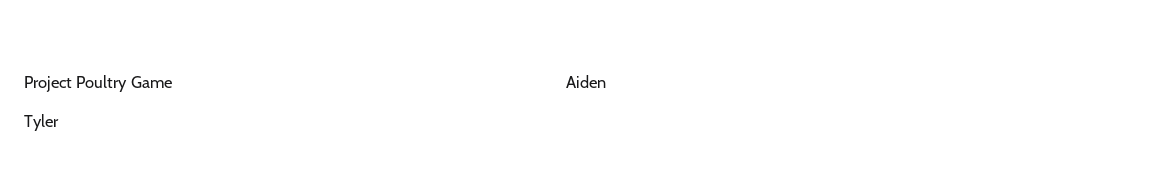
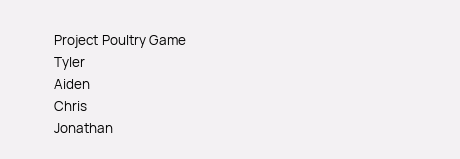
+ Chris
+ Jonathan

